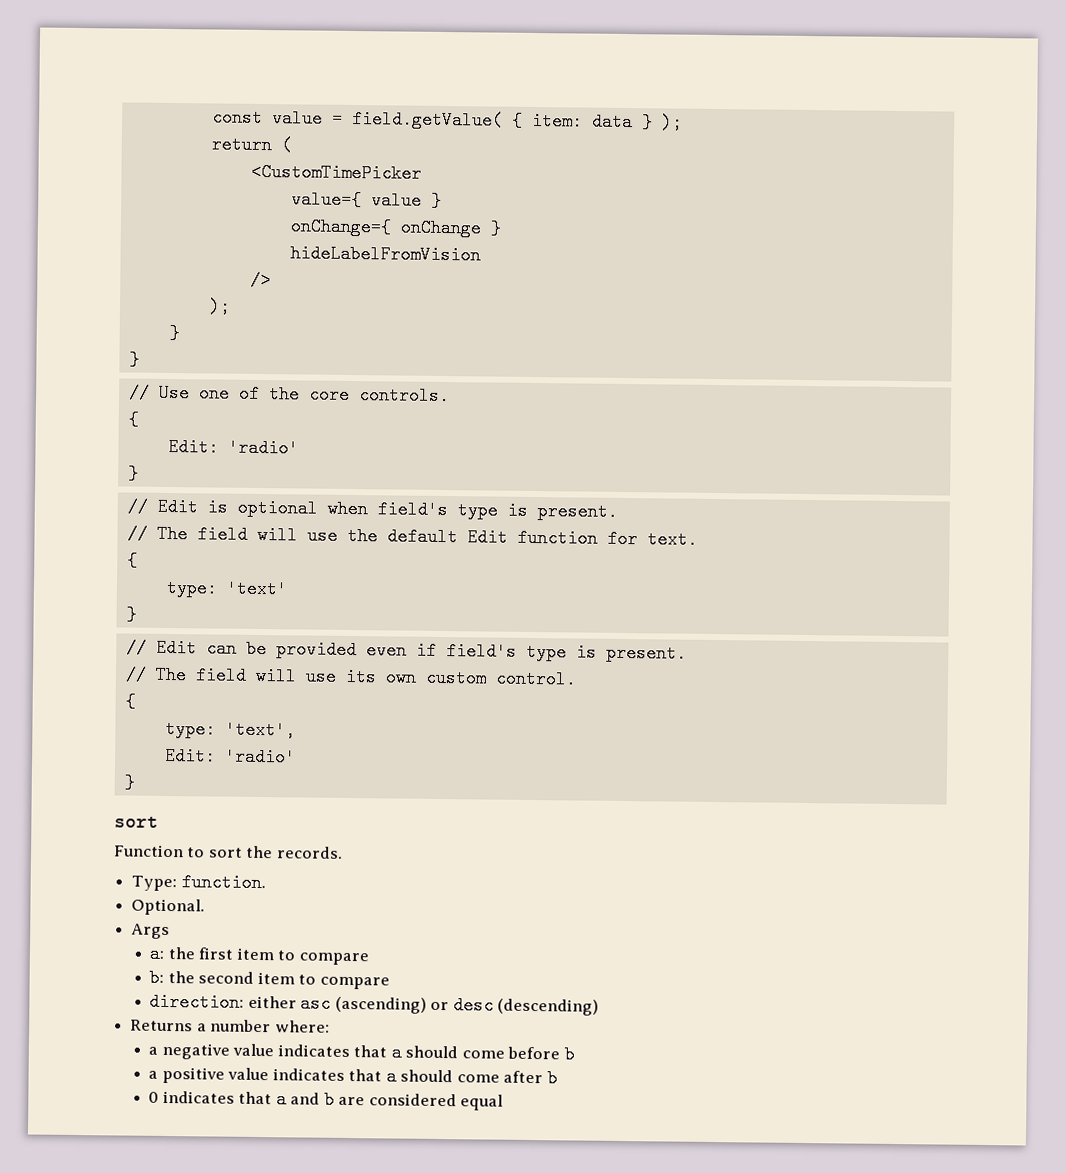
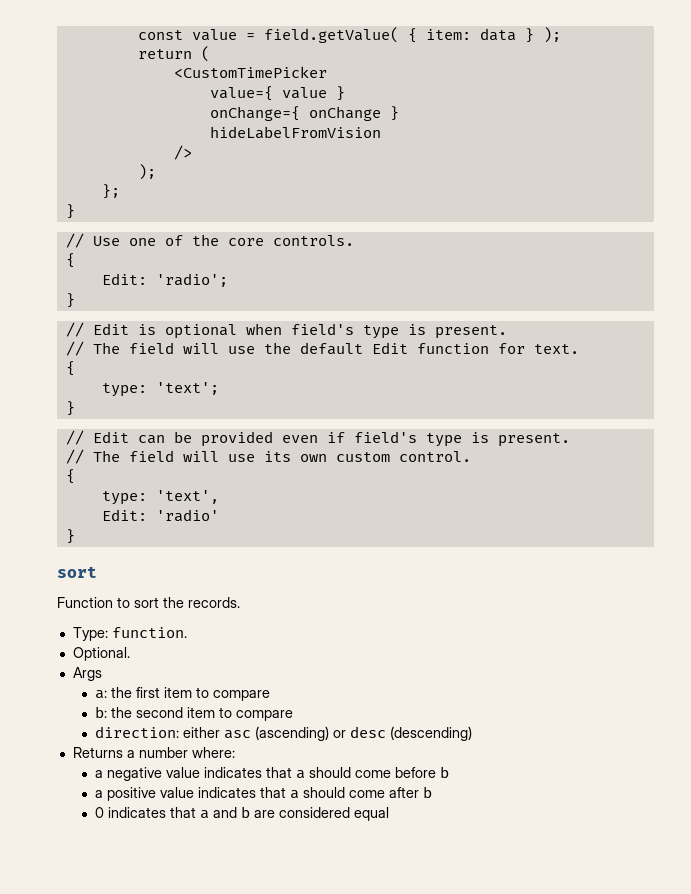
  />
  );
- }
+ };
  // Use one of the core controls.
  {
- Edit: 'radio'
+ Edit: 'radio';
- type: 'text'
+ type: 'text';

